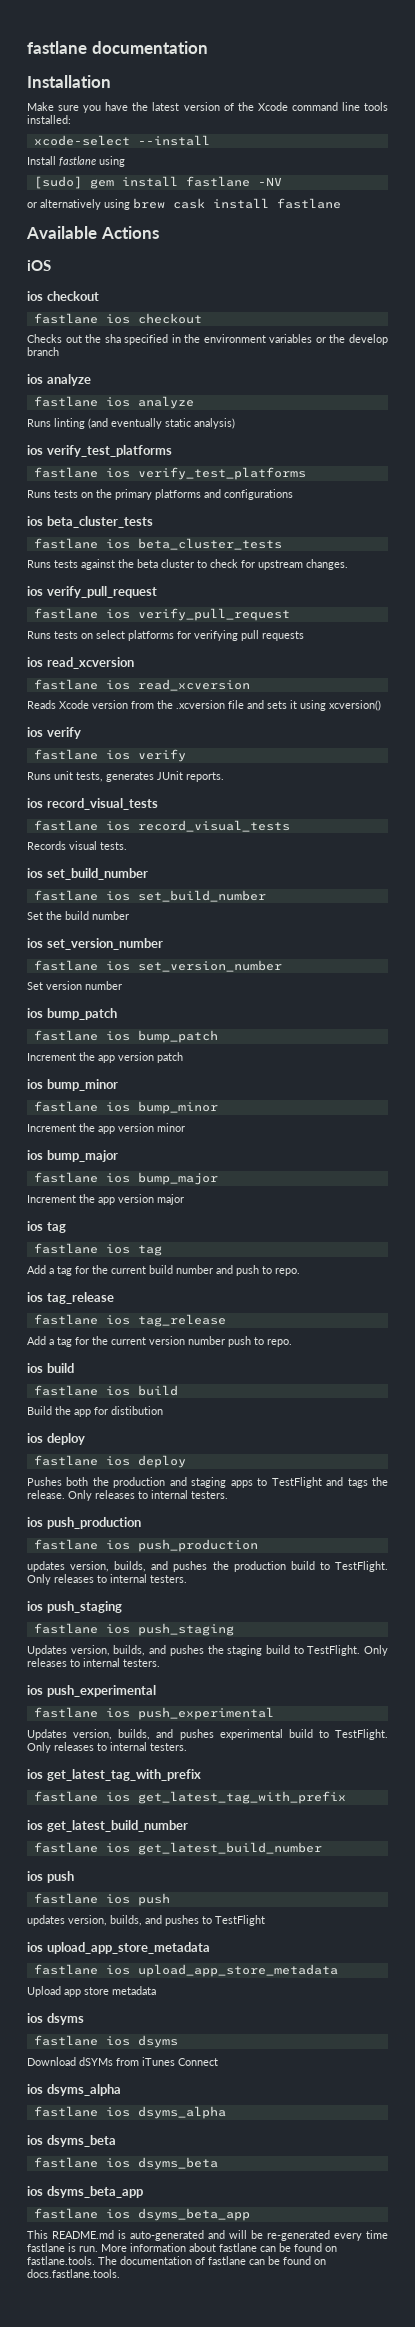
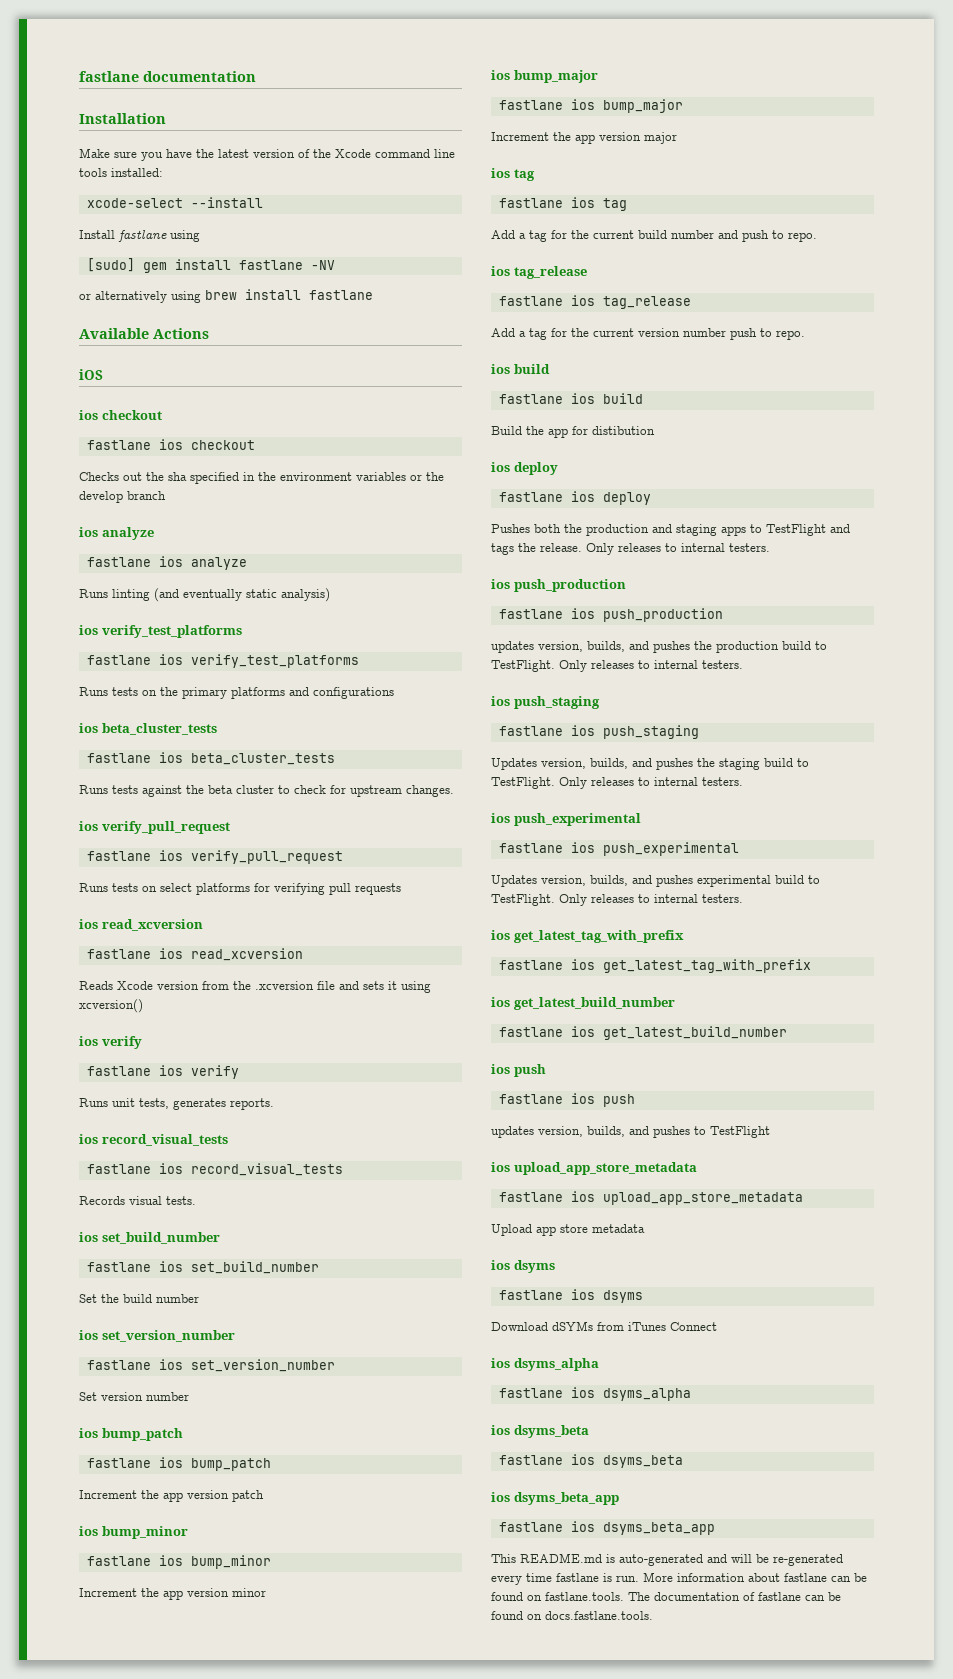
- or alternatively using brew cask install fastlane
+ or alternatively using brew install fastlane
- Runs unit tests, generates JUnit reports.
+ Runs unit tests, generates reports.

